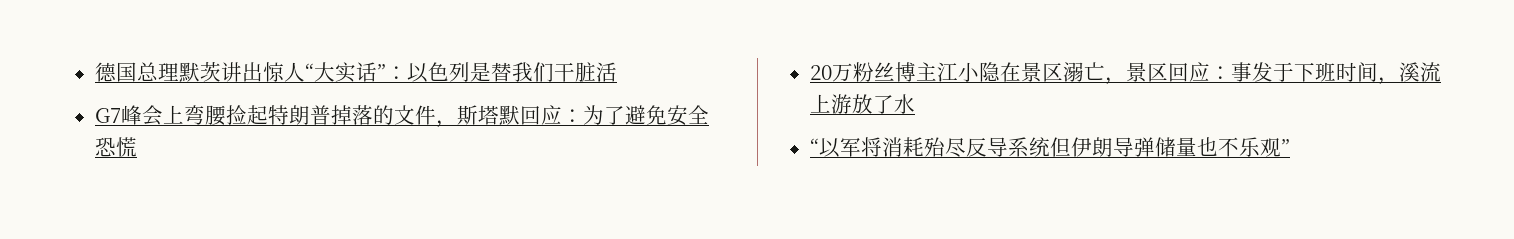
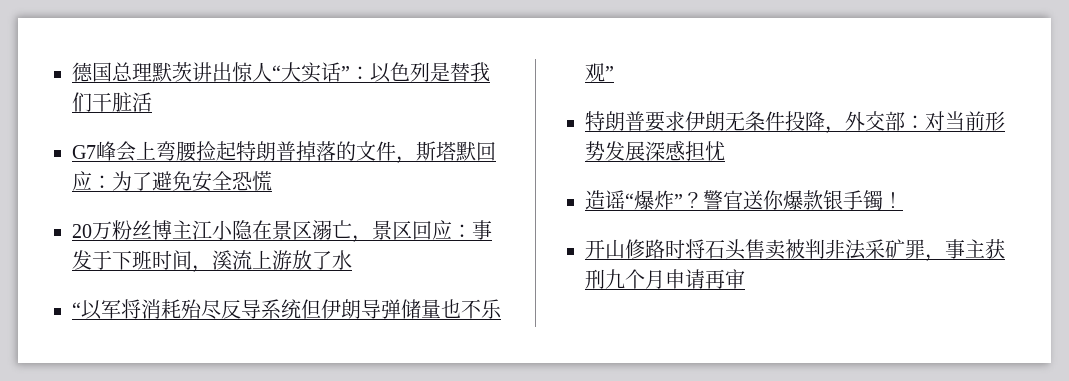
+ 特朗普要求伊朗无条件投降，外交部：对当前形势发展深感担忧
+ 造谣“爆炸”？警官送你爆款银手镯！
+ 开山修路时将石头售卖被判非法采矿罪，事主获刑九个月申请再审

